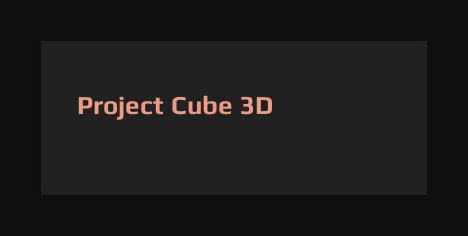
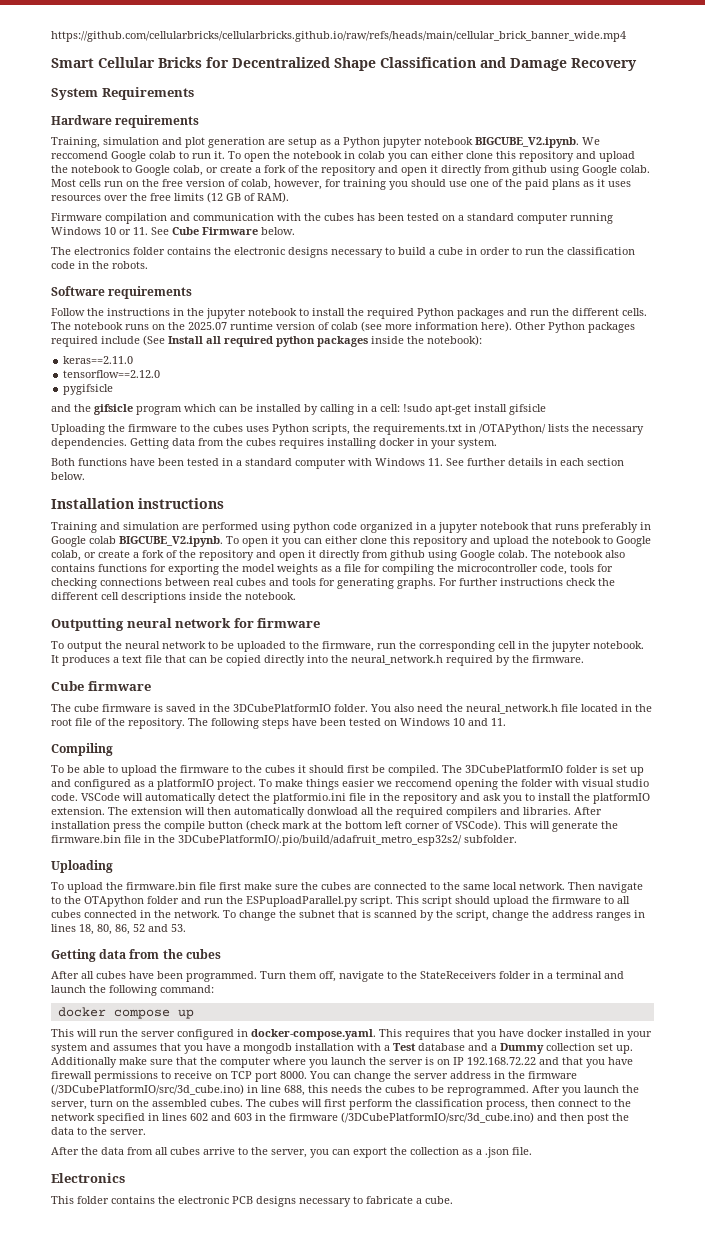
- Project Cube 3D
+ https://github.com/cellularbricks/cellularbricks.github.io/raw/refs/heads/main/cellular_brick_banner_wide.mp4
+ Smart Cellular Bricks for Decentralized Shape Classification and Damage Recovery
+ System Requirements
+ Hardware requirements
+ Training, simulation and plot generation are setup as a Python jupyter notebook BIGCUBE_V2.ipynb. We reccomend Google colab to run it. To open the notebook in colab you can either clone this repository and upload the notebook to Google colab, or create a fork of the repository and open it directly from github using Google colab. Most cells run on the free version of colab, however, for training you should use one of the paid plans as it uses resources over the free limits (12 GB of RAM).
+ Firmware compilation and communication with the cubes has been tested on a standard computer running Windows 10 or 11. See Cube Firmware below.
+ The electronics folder contains the electronic designs necessary to build a cube in order to run the classification code in the robots.
+ Software requirements
+ Follow the instructions in the jupyter notebook to install the required Python packages and run the different cells. The notebook runs on the 2025.07 runtime version of colab (see more information here). Other Python packages required include (See Install all required python packages inside the notebook):
+ keras==2.11.0
+ tensorflow==2.12.0
+ pygifsicle
+ and the gifsicle program which can be installed by calling in a cell: !sudo apt-get install gifsicle
+ Uploading the firmware to the cubes uses Python scripts, the requirements.txt in /OTAPython/ lists the necessary dependencies. Getting data from the cubes requires installing docker in your system.
+ Both functions have been tested in a standard computer with Windows 11. See further details in each section below.
+ Installation instructions
+ Training and simulation are performed using python code organized in a jupyter notebook that runs preferably in Google colab BIGCUBE_V2.ipynb. To open it you can either clone this repository and upload the notebook to Google colab, or create a fork of the repository and open it directly from github using Google colab. The notebook also contains functions for exporting the model weights as a file for compiling the microcontroller code, tools for checking connections between real cubes and tools for generating graphs. For further instructions check the different cell descriptions inside the notebook.
+ Outputting neural network for firmware
+ To output the neural network to be uploaded to the firmware, run the corresponding cell in the jupyter notebook. It produces a text file that can be copied directly into the neural_network.h required by the firmware.
+ Cube firmware
+ The cube firmware is saved in the 3DCubePlatformIO folder. You also need the neural_network.h file located in the root file of the repository. The following steps have been tested on Windows 10 and 11.
+ Compiling
+ To be able to upload the firmware to the cubes it should first be compiled. The 3DCubePlatformIO folder is set up and configured as a platformIO project. To make things easier we reccomend opening the folder with visual studio code. VSCode will automatically detect the platformio.ini file in the repository and ask you to install the platformIO extension. The extension will then automatically donwload all the required compilers and libraries. After installation press the compile button (check mark at the bottom left corner of VSCode). This will generate the firmware.bin file in the 3DCubePlatformIO/.pio/build/adafruit_metro_esp32s2/ subfolder.
+ Uploading
+ To upload the firmware.bin file first make sure the cubes are connected to the same local network. Then navigate to the OTApython folder and run the ESPuploadParallel.py script. This script should upload the firmware to all cubes connected in the network. To change the subnet that is scanned by the script, change the address ranges in lines 18, 80, 86, 52 and 53.
+ Getting data from the cubes
+ After all cubes have been programmed. Turn them off, navigate to the StateReceivers folder in a terminal and launch the following command:
+ docker compose up
+ This will run the server configured in docker-compose.yaml. This requires that you have docker installed in your system and assumes that you have a mongodb installation with a Test database and a Dummy collection set up. Additionally make sure that the computer where you launch the server is on IP 192.168.72.22 and that you have firewall permissions to receive on TCP port 8000. You can change the server address in the firmware (/3DCubePlatformIO/src/3d_cube.ino) in line 688, this needs the cubes to be reprogrammed. After you launch the server, turn on the assembled cubes. The cubes will first perform the classification process, then connect to the network specified in lines 602 and 603 in the firmware (/3DCubePlatformIO/src/3d_cube.ino) and then post the data to the server.
+ After the data from all cubes arrive to the server, you can export the collection as a .json file.
+ Electronics
+ This folder contains the electronic PCB designs necessary to fabricate a cube.

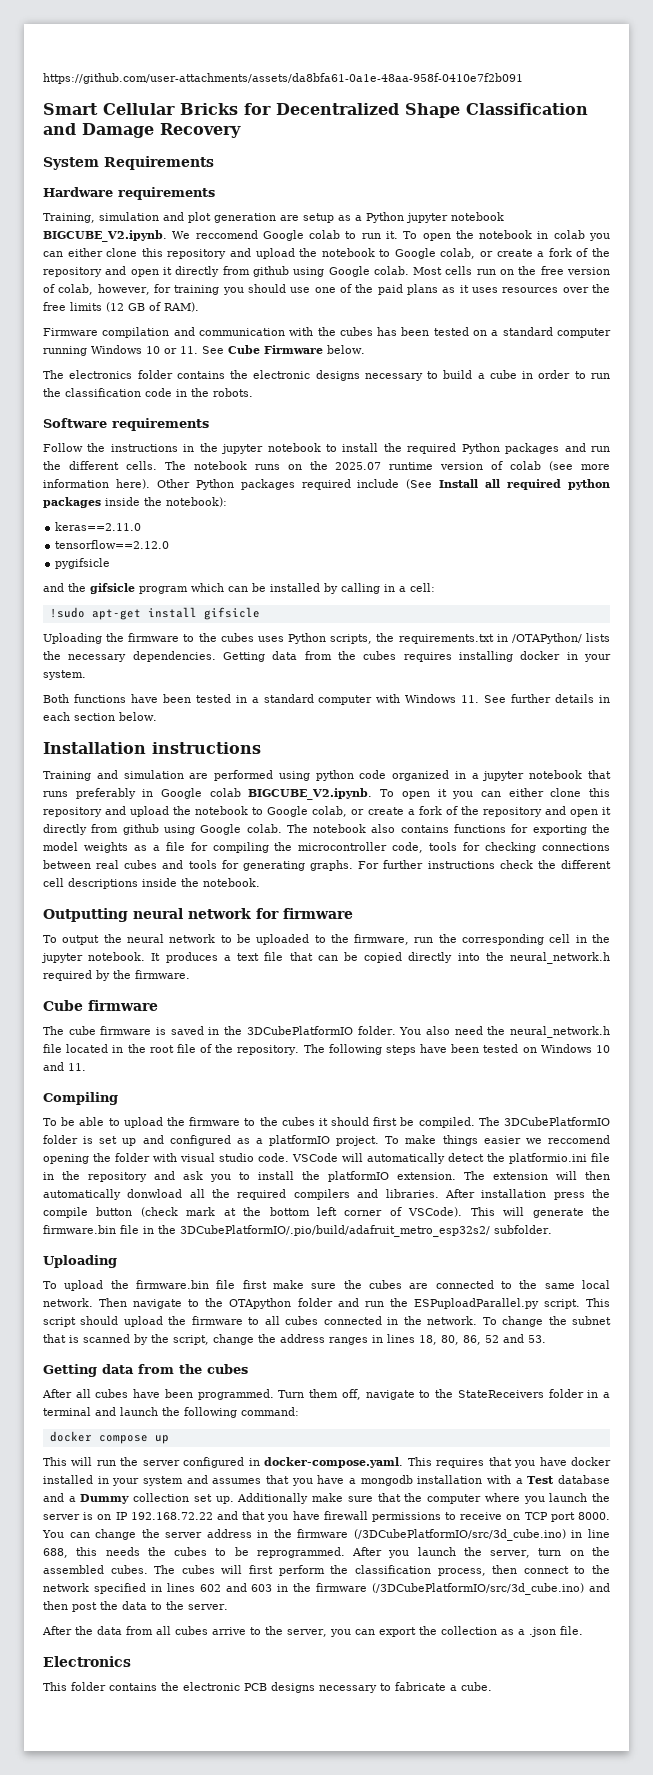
- https://github.com/cellularbricks/cellularbricks.github.io/raw/refs/heads/main/cellular_brick_banner_wide.mp4
+ https://github.com/user-attachments/assets/da8bfa61-0a1e-48aa-958f-0410e7f2b091
- and the gifsicle program which can be installed by calling in a cell: !sudo apt-get install gifsicle
+ and the gifsicle program which can be installed by calling in a cell:
+ !sudo apt-get install gifsicle

